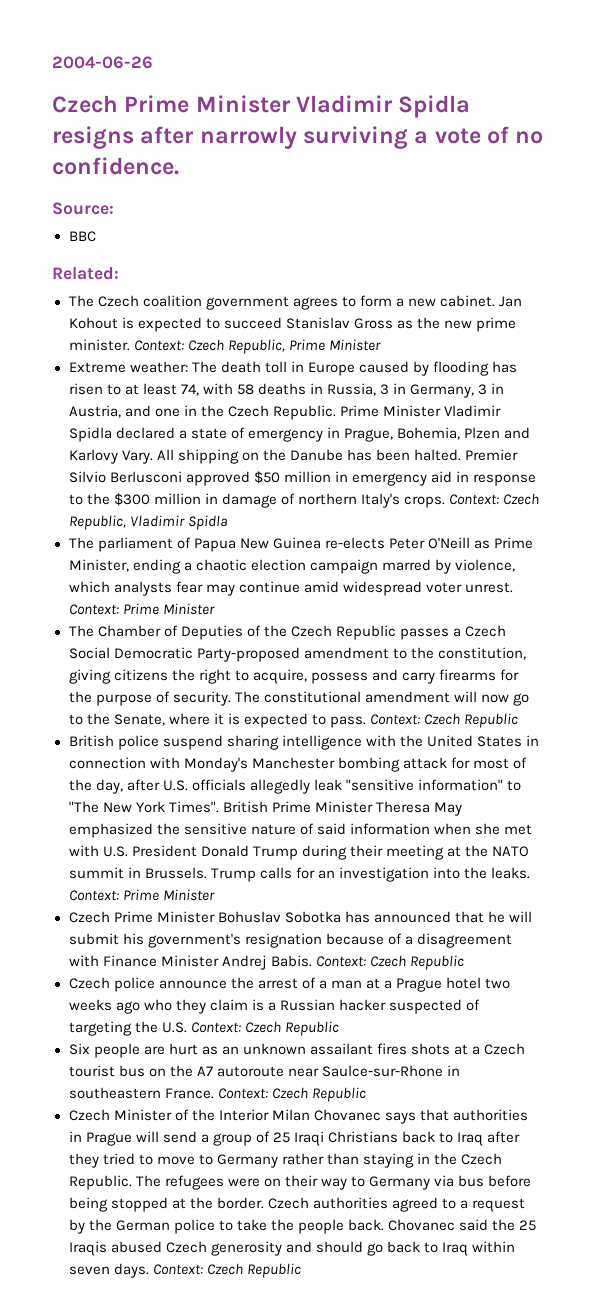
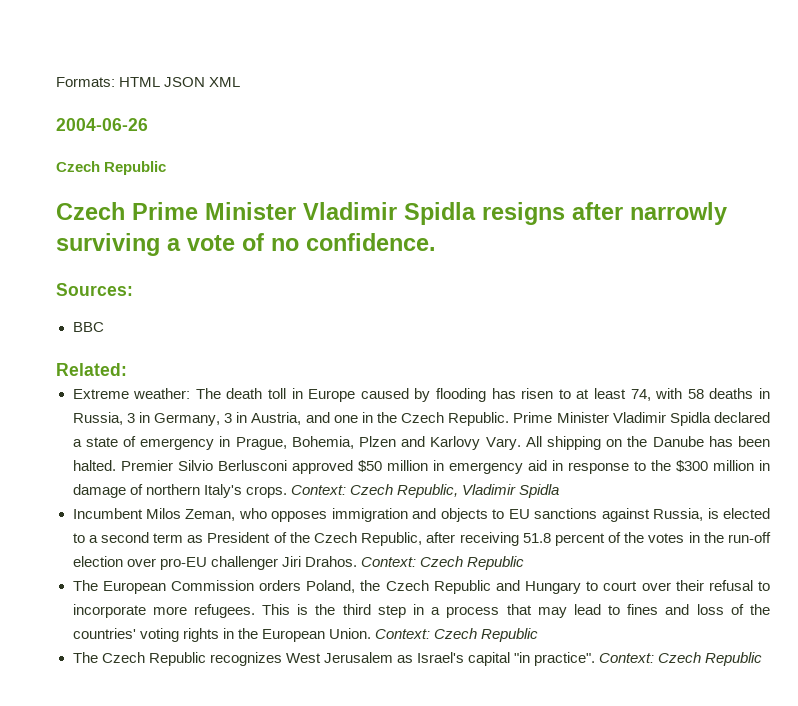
+ Formats: HTML JSON XML
  2004-06-26
+ Czech Republic
- Source:
+ Sources:
- The Czech coalition government agrees to form a new cabinet. Jan Kohout is expected to succeed Stanislav Gross as the new prime minister. Context: Czech Republic, Prime Minister
- The parliament of Papua New Guinea re-elects Peter O'Neill as Prime Minister, ending a chaotic election campaign marred by violence, which analysts fear may continue amid widespread voter unrest. Context: Prime Minister
- The Chamber of Deputies of the Czech Republic passes a Czech Social Democratic Party-proposed amendment to the constitution, giving citizens the right to acquire, possess and carry firearms for the purpose of security. The constitutional amendment will now go to the Senate, where it is expected to pass. Context: Czech Republic
- British police suspend sharing intelligence with the United States in connection with Monday's Manchester bombing attack for most of the day, after U.S. officials allegedly leak "sensitive information" to "The New York Times". British Prime Minister Theresa May emphasized the sensitive nature of said information when she met with U.S. President Donald Trump during their meeting at the NATO summit in Brussels. Trump calls for an investigation into the leaks. Context: Prime Minister
- Czech Prime Minister Bohuslav Sobotka has announced that he will submit his government's resignation because of a disagreement with Finance Minister Andrej Babis. Context: Czech Republic
- Czech police announce the arrest of a man at a Prague hotel two weeks ago who they claim is a Russian hacker suspected of targeting the U.S. Context: Czech Republic
- Six people are hurt as an unknown assailant fires shots at a Czech tourist bus on the A7 autoroute near Saulce-sur-Rhone in southeastern France. Context: Czech Republic
- Czech Minister of the Interior Milan Chovanec says that authorities in Prague will send a group of 25 Iraqi Christians back to Iraq after they tried to move to Germany rather than staying in the Czech Republic. The refugees were on their way to Germany via bus before being stopped at the border. Czech authorities agreed to a request by the German police to take the people back. Chovanec said the 25 Iraqis abused Czech generosity and should go back to Iraq within seven days.
+ Incumbent Milos Zeman, who opposes immigration and objects to EU sanctions against Russia, is elected to a second term as President of the Czech Republic, after receiving 51.8 percent of the votes in the run-off election over pro-EU challenger Jiri Drahos. Context: Czech Republic
+ The European Commission orders Poland, the Czech Republic and Hungary to court over their refusal to incorporate more refugees. This is the third step in a process that may lead to fines and loss of the countries' voting rights in the European Union. Context: Czech Republic
+ The Czech Republic recognizes West Jerusalem as Israel's capital "in practice".

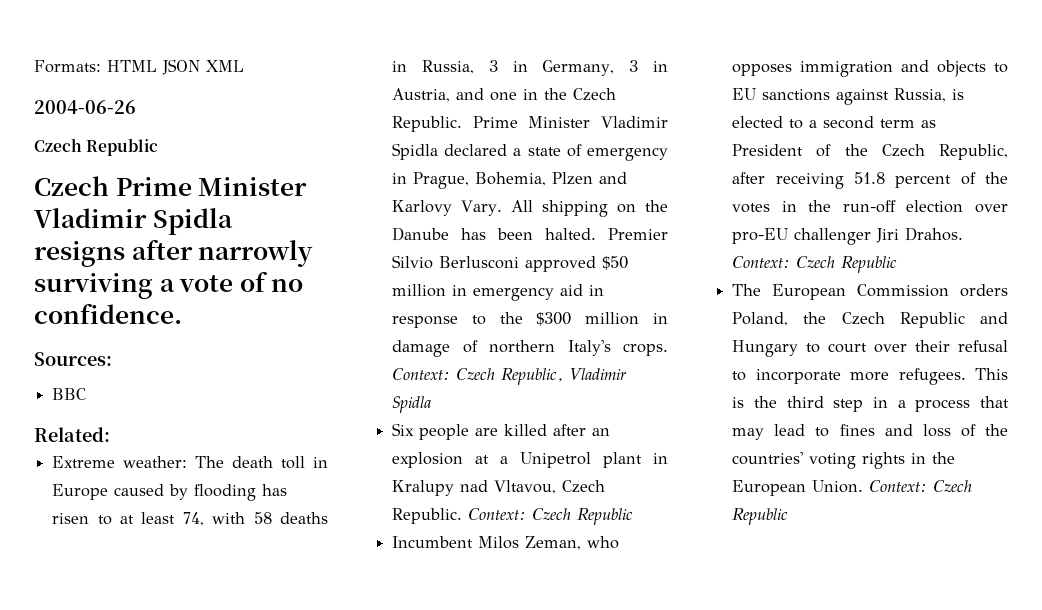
+ Six people are killed after an explosion at a Unipetrol plant in Kralupy nad Vltavou, Czech Republic. Context: Czech Republic
- The Czech Republic recognizes West Jerusalem as Israel's capital "in practice". Context: Czech Republic

